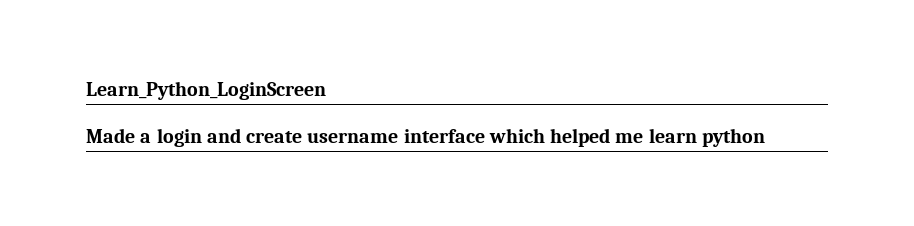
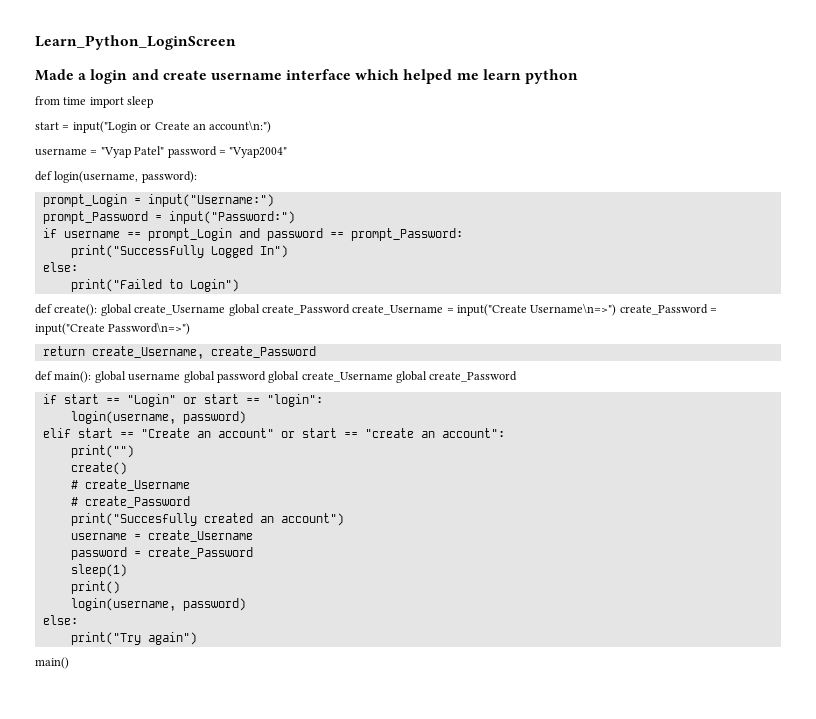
+ from time import sleep
+ start = input("Login or Create an account\n:")
+ username = "Vyap Patel" password = "Vyap2004"
+ def login(username, password):
+ prompt_Login = input("Username:")
+ prompt_Password = input("Password:")
+ if username == prompt_Login and password == prompt_Password:
+ print("Successfully Logged In")
+ else:
+ print("Failed to Login")
+ def create(): global create_Username global create_Password create_Username = input("Create Username\n=>") create_Password = input("Create Password\n=>")
+ return create_Username, create_Password
+ def main(): global username global password global create_Username global create_Password
+ if start == "Login" or start == "login":
+ login(username, password)
+ elif start == "Create an account" or start == "create an account":
+ print("")
+ create()
+ # create_Username
+ # create_Password
+ print("Succesfully created an account")
+ username = create_Username
+ password = create_Password
+ sleep(1)
+ print()
+ login(username, password)
+ else:
+ print("Try again")
+ main()

